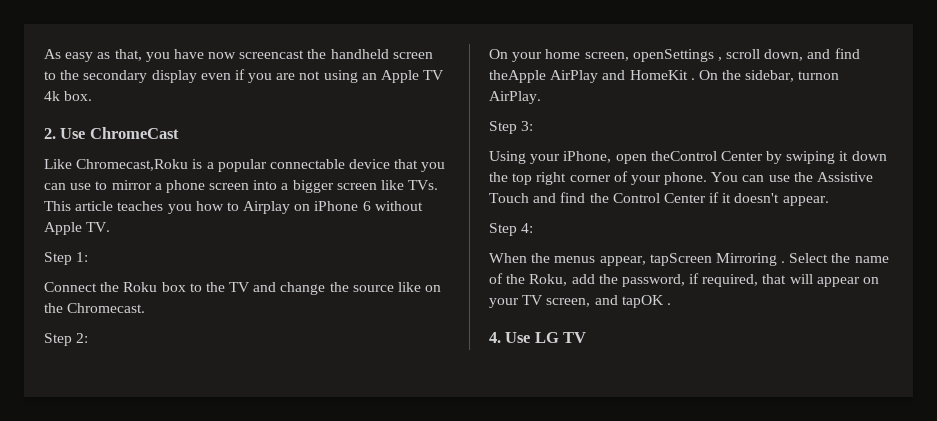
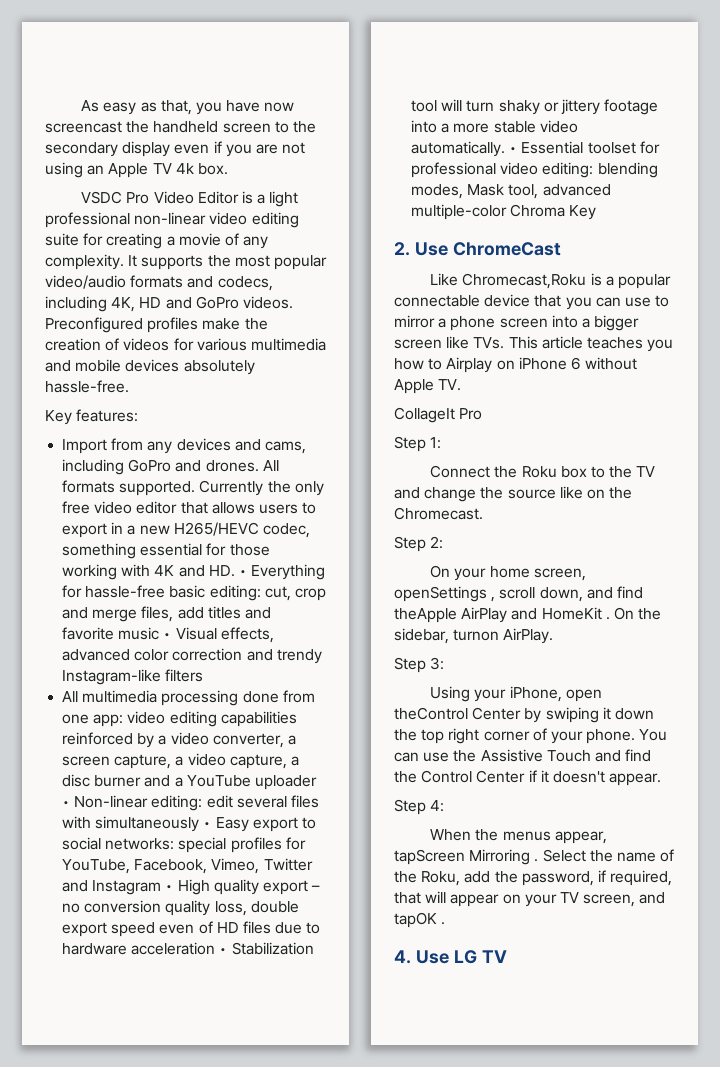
+ VSDC Pro Video Editor is a light professional non-linear video editing suite for creating a movie of any complexity. It supports the most popular video/audio formats and codecs, including 4K, HD and GoPro videos. Preconfigured profiles make the creation of videos for various multimedia and mobile devices absolutely hassle-free.
+ Key features:
+ Import from any devices and cams, including GoPro and drones. All formats supported. Сurrently the only free video editor that allows users to export in a new H265/HEVC codec, something essential for those working with 4K and HD. • Everything for hassle-free basic editing: cut, crop and merge files, add titles and favorite music • Visual effects, advanced color correction and trendy Instagram-like filters
+ All multimedia processing done from one app: video editing capabilities reinforced by a video converter, a screen capture, a video capture, a disc burner and a YouTube uploader • Non-linear editing: edit several files with simultaneously • Easy export to social networks: special profiles for YouTube, Facebook, Vimeo, Twitter and Instagram • High quality export – no conversion quality loss, double export speed even of HD files due to hardware acceleration • Stabilization tool will turn shaky or jittery footage into a more stable video automatically. • Essential toolset for professional video editing: blending modes, Mask tool, advanced multiple-color Chroma Key
+ CollageIt Pro

